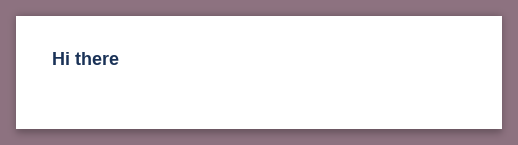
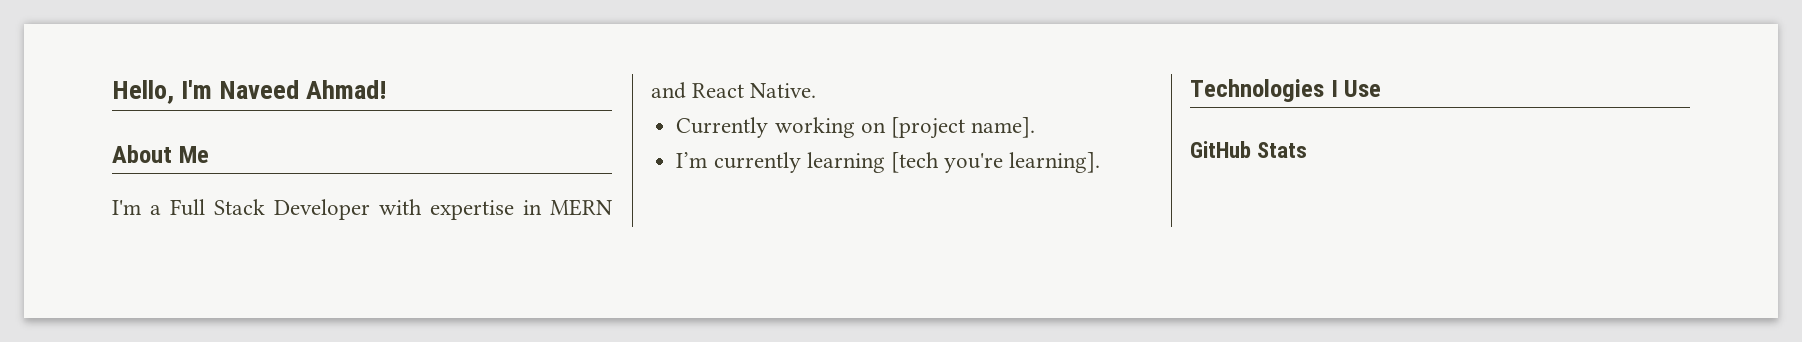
- Hi there
+ Hello, I'm Naveed Ahmad!
+ About Me
+ I'm a Full Stack Developer with expertise in MERN and React Native.
+ Currently working on [project name].
+ I’m currently learning [tech you're learning].
+ Technologies I Use
+ GitHub Stats

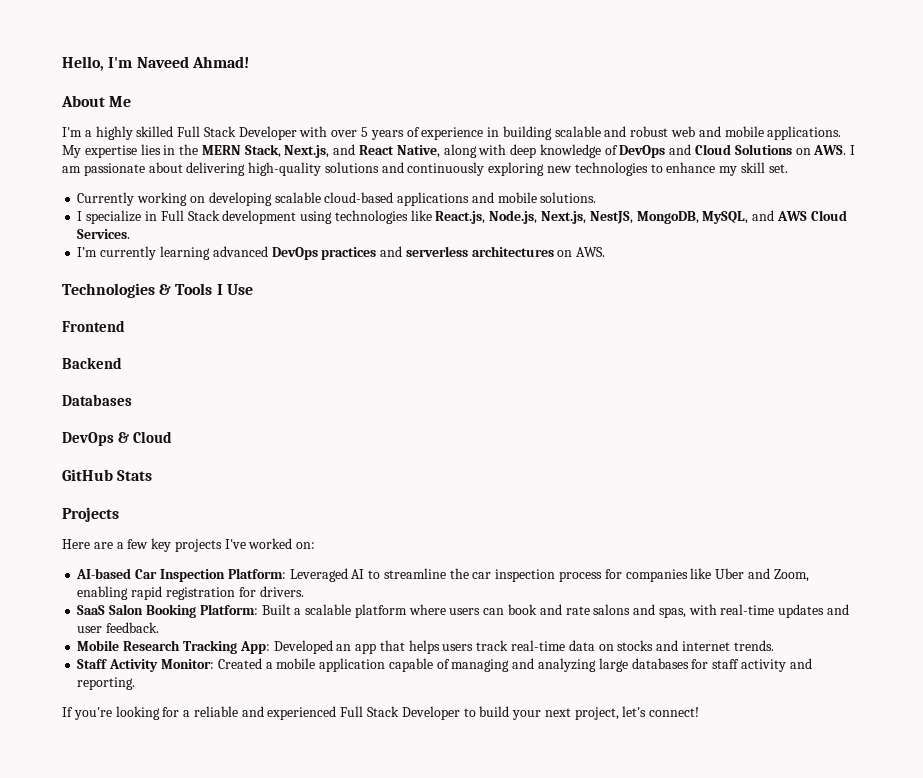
- I'm a Full Stack Developer with expertise in MERN and React Native.
- Currently working on [project name].
- I’m currently learning [tech you're learning].
+ I'm a highly skilled Full Stack Developer with over 5 years of experience in building scalable and robust web and mobile applications. My expertise lies in the MERN Stack, Next.js, and React Native, along with deep knowledge of DevOps and Cloud Solutions on AWS. I am passionate about delivering high-quality solutions and continuously exploring new technologies to enhance my skill set.
+ Currently working on developing scalable cloud-based applications and mobile solutions.
+ I specialize in Full Stack development using technologies like React.js, Node.js, Next.js, NestJS, MongoDB, MySQL, and AWS Cloud Services.
+ I’m currently learning advanced DevOps practices and serverless architectures on AWS.
- Technologies I Use
+ Technologies & Tools I Use
+ Frontend
+ Backend
+ Databases
+ DevOps & Cloud
  GitHub Stats
+ Projects
+ Here are a few key projects I've worked on:
+ AI-based Car Inspection Platform: Leveraged AI to streamline the car inspection process for companies like Uber and Zoom, enabling rapid registration for drivers.
+ SaaS Salon Booking Platform: Built a scalable platform where users can book and rate salons and spas, with real-time updates and user feedback.
+ Mobile Research Tracking App: Developed an app that helps users track real-time data on stocks and internet trends.
+ Staff Activity Monitor: Created a mobile application capable of managing and analyzing large databases for staff activity and reporting.
+ If you're looking for a reliable and experienced Full Stack Developer to build your next project, let's connect!

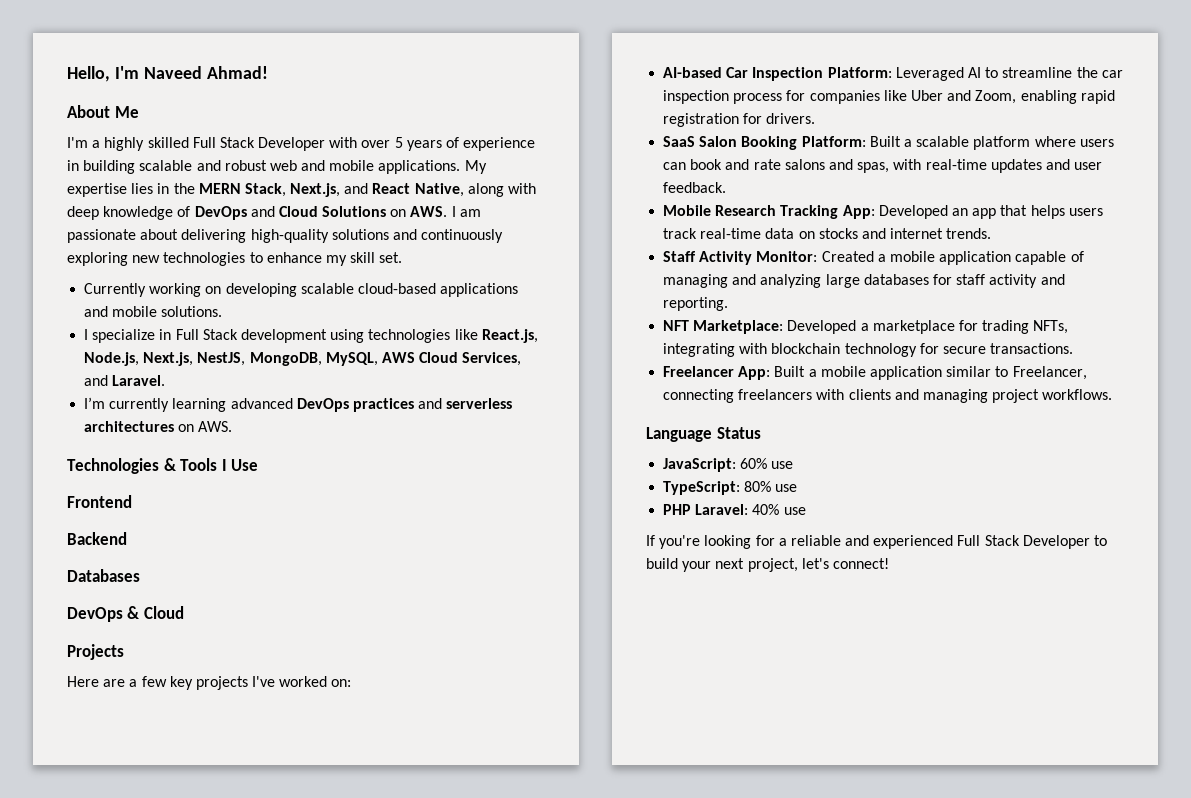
- I specialize in Full Stack development using technologies like React.js, Node.js, Next.js, NestJS, MongoDB, MySQL, and AWS Cloud Services.
+ I specialize in Full Stack development using technologies like React.js, Node.js, Next.js, NestJS, MongoDB, MySQL, AWS Cloud Services, and Laravel.
- GitHub Stats
+ NFT Marketplace: Developed a marketplace for trading NFTs, integrating with blockchain technology for secure transactions.
+ Freelancer App: Built a mobile application similar to Freelancer, connecting freelancers with clients and managing project workflows.
+ Language Status
+ JavaScript: 60% use
+ TypeScript: 80% use
+ PHP Laravel: 40% use

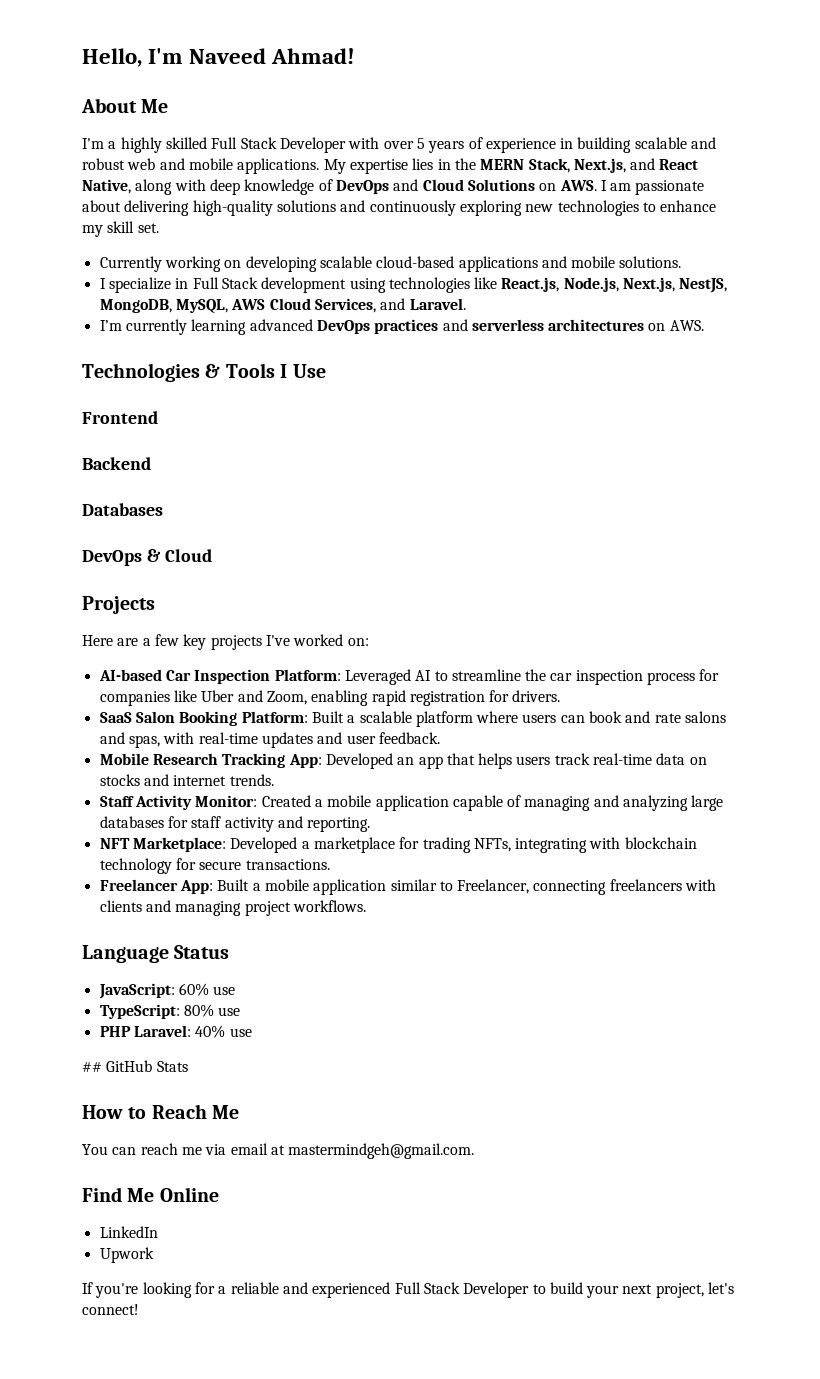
+ ## GitHub Stats
+ How to Reach Me
+ You can reach me via email at mastermindgeh@gmail.com.
+ Find Me Online
+ LinkedIn
+ Upwork

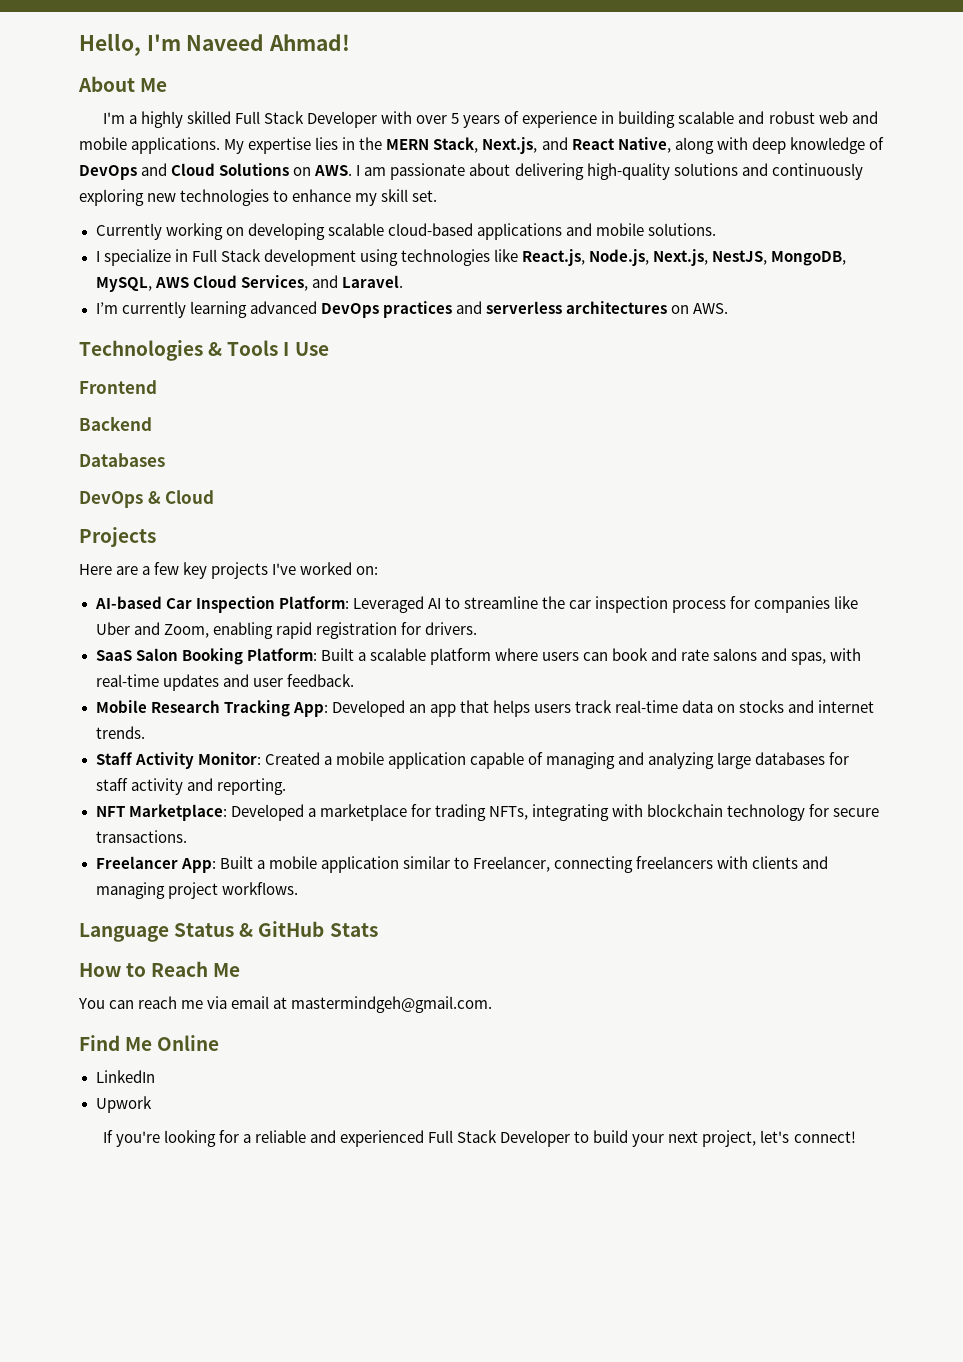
- Language Status
- JavaScript: 60% use
- TypeScript: 80% use
- PHP Laravel: 40% use
- ## GitHub Stats
+ Language Status & GitHub Stats

